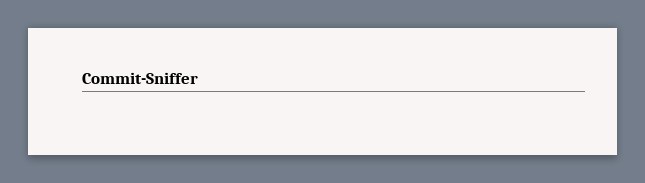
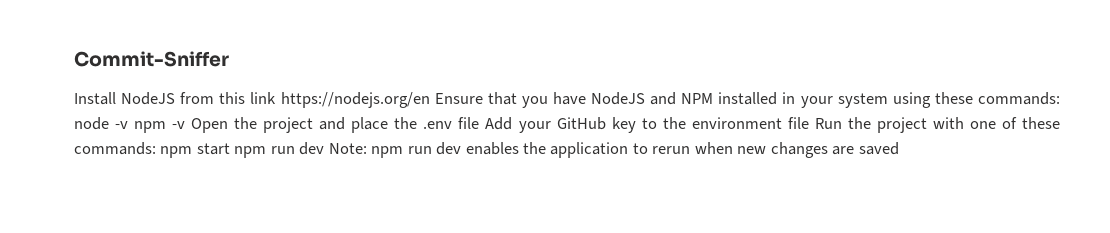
+ Install NodeJS from this link https://nodejs.org/en Ensure that you have NodeJS and NPM installed in your system using these commands: node -v npm -v Open the project and place the .env file Add your GitHub key to the environment file Run the project with one of these commands: npm start npm run dev Note: npm run dev enables the application to rerun when new changes are saved

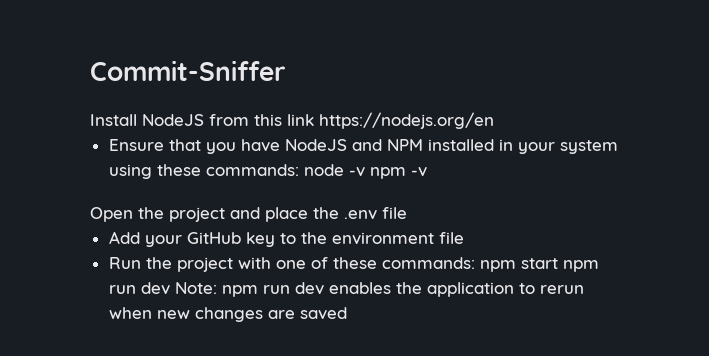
- Install NodeJS from this link https://nodejs.org/en Ensure that you have NodeJS and NPM installed in your system using these commands:
+ Install NodeJS from this link https://nodejs.org/en
+ Ensure that you have NodeJS and NPM installed in your system using these commands:
- node -v npm -v Open the project and place the .env file Add your GitHub key to the environment file Run the project with one of these commands:
+ node -v npm -v
+ Open the project and place the .env file
+ Add your GitHub key to the environment file
+ Run the project with one of these commands:

